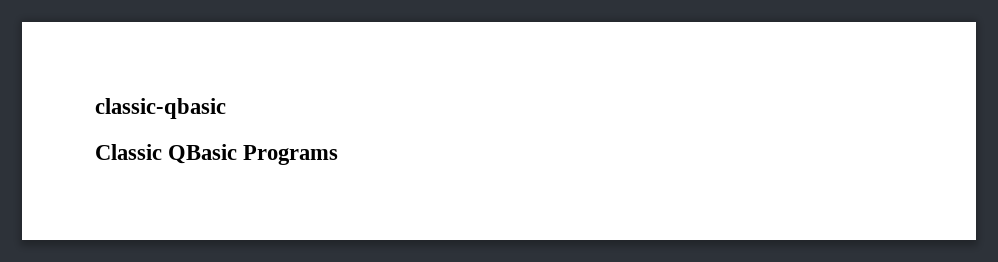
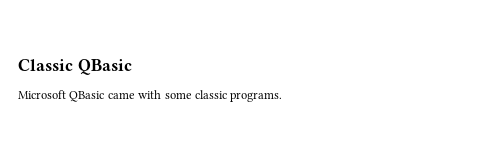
- classic-qbasic
- Classic QBasic Programs
+ Classic QBasic
+ Microsoft QBasic came with some classic programs.

